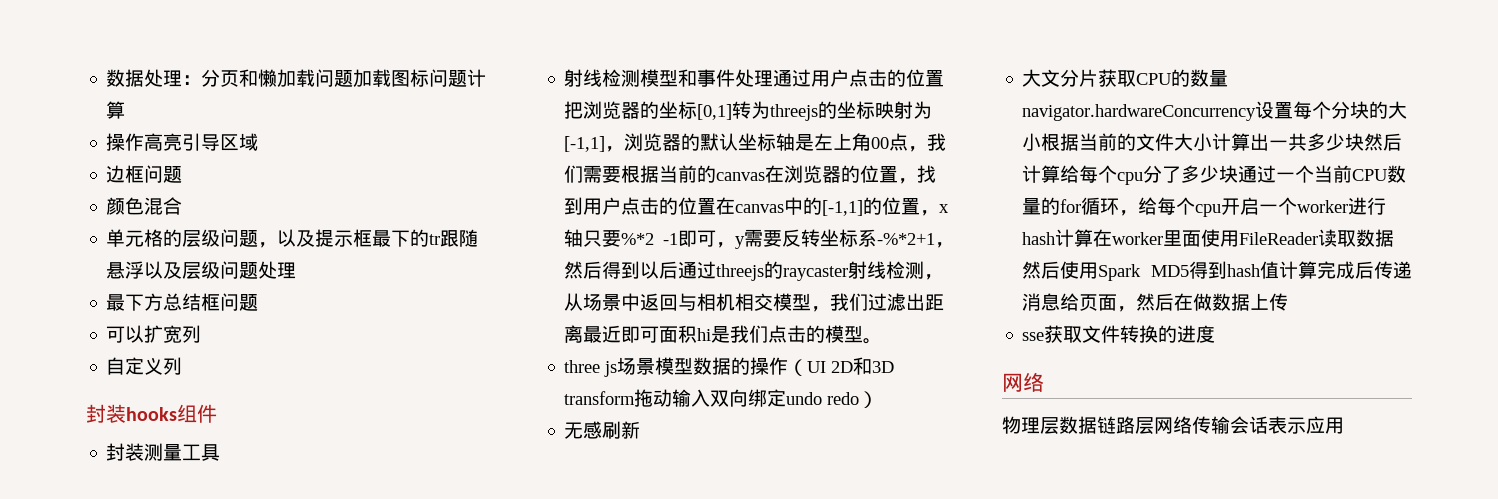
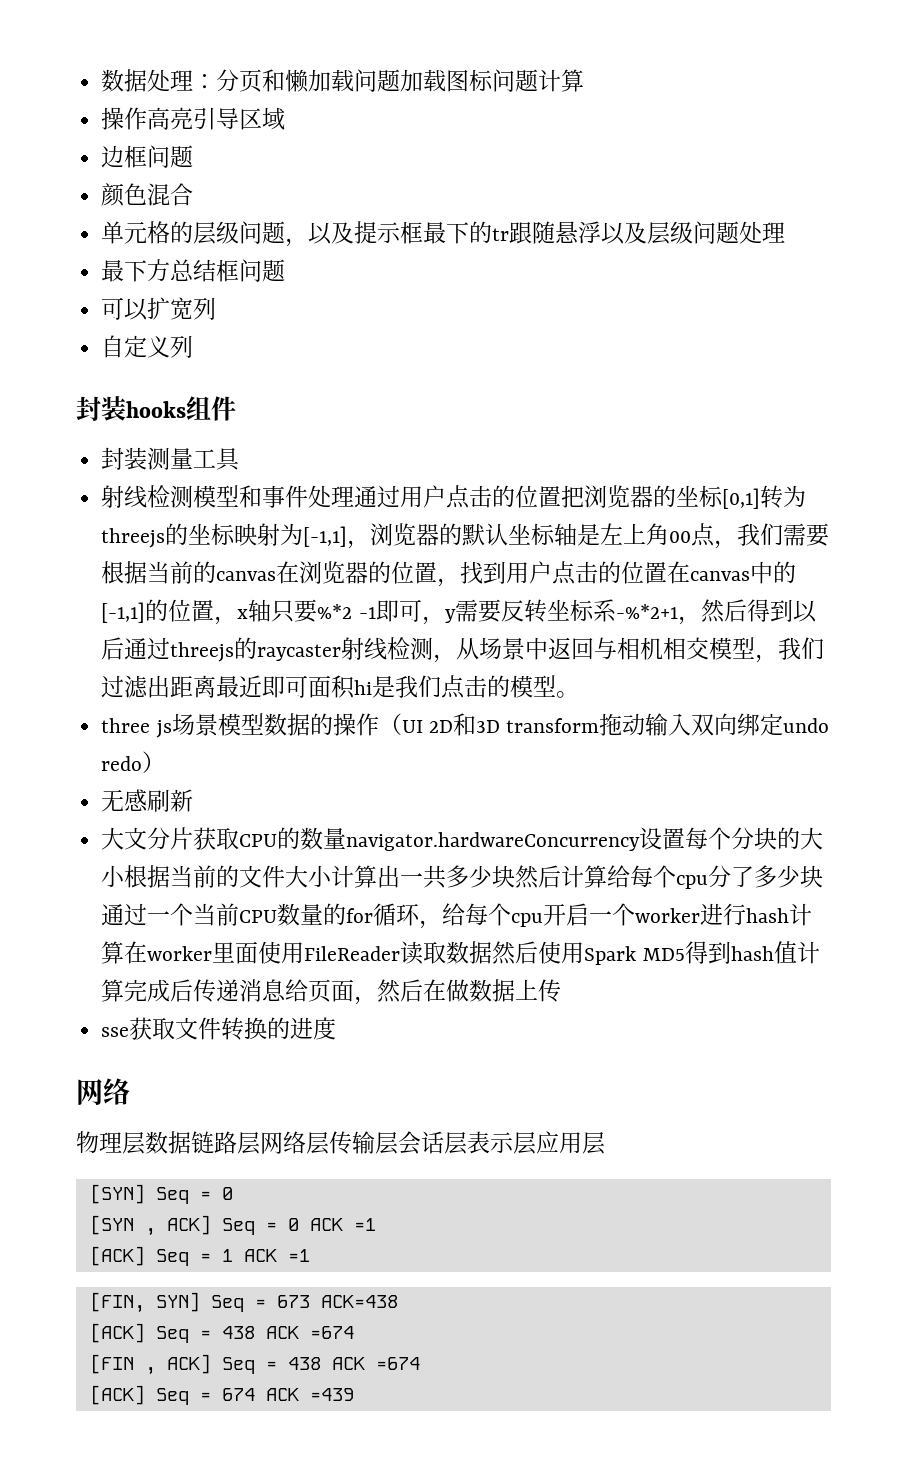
- 物理层数据链路层网络传输会话表示应用
+ 物理层数据链路层网络层传输层会话层表示层应用层
+ [SYN] Seq = 0
+ [SYN , ACK] Seq = 0 ACK =1
+ [ACK] Seq = 1 ACK =1
+ [FIN, SYN] Seq = 673 ACK=438
+ [ACK] Seq = 438 ACK =674
+ [FIN , ACK] Seq = 438 ACK =674
+ [ACK] Seq = 674 ACK =439

